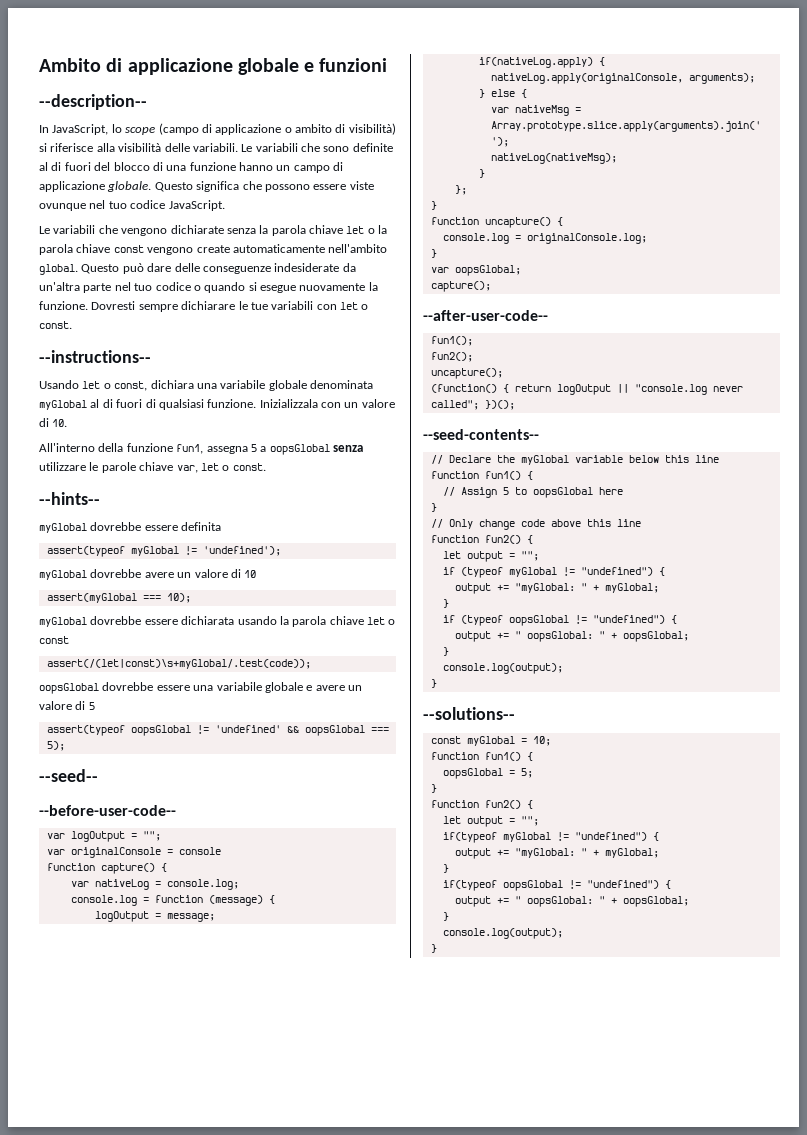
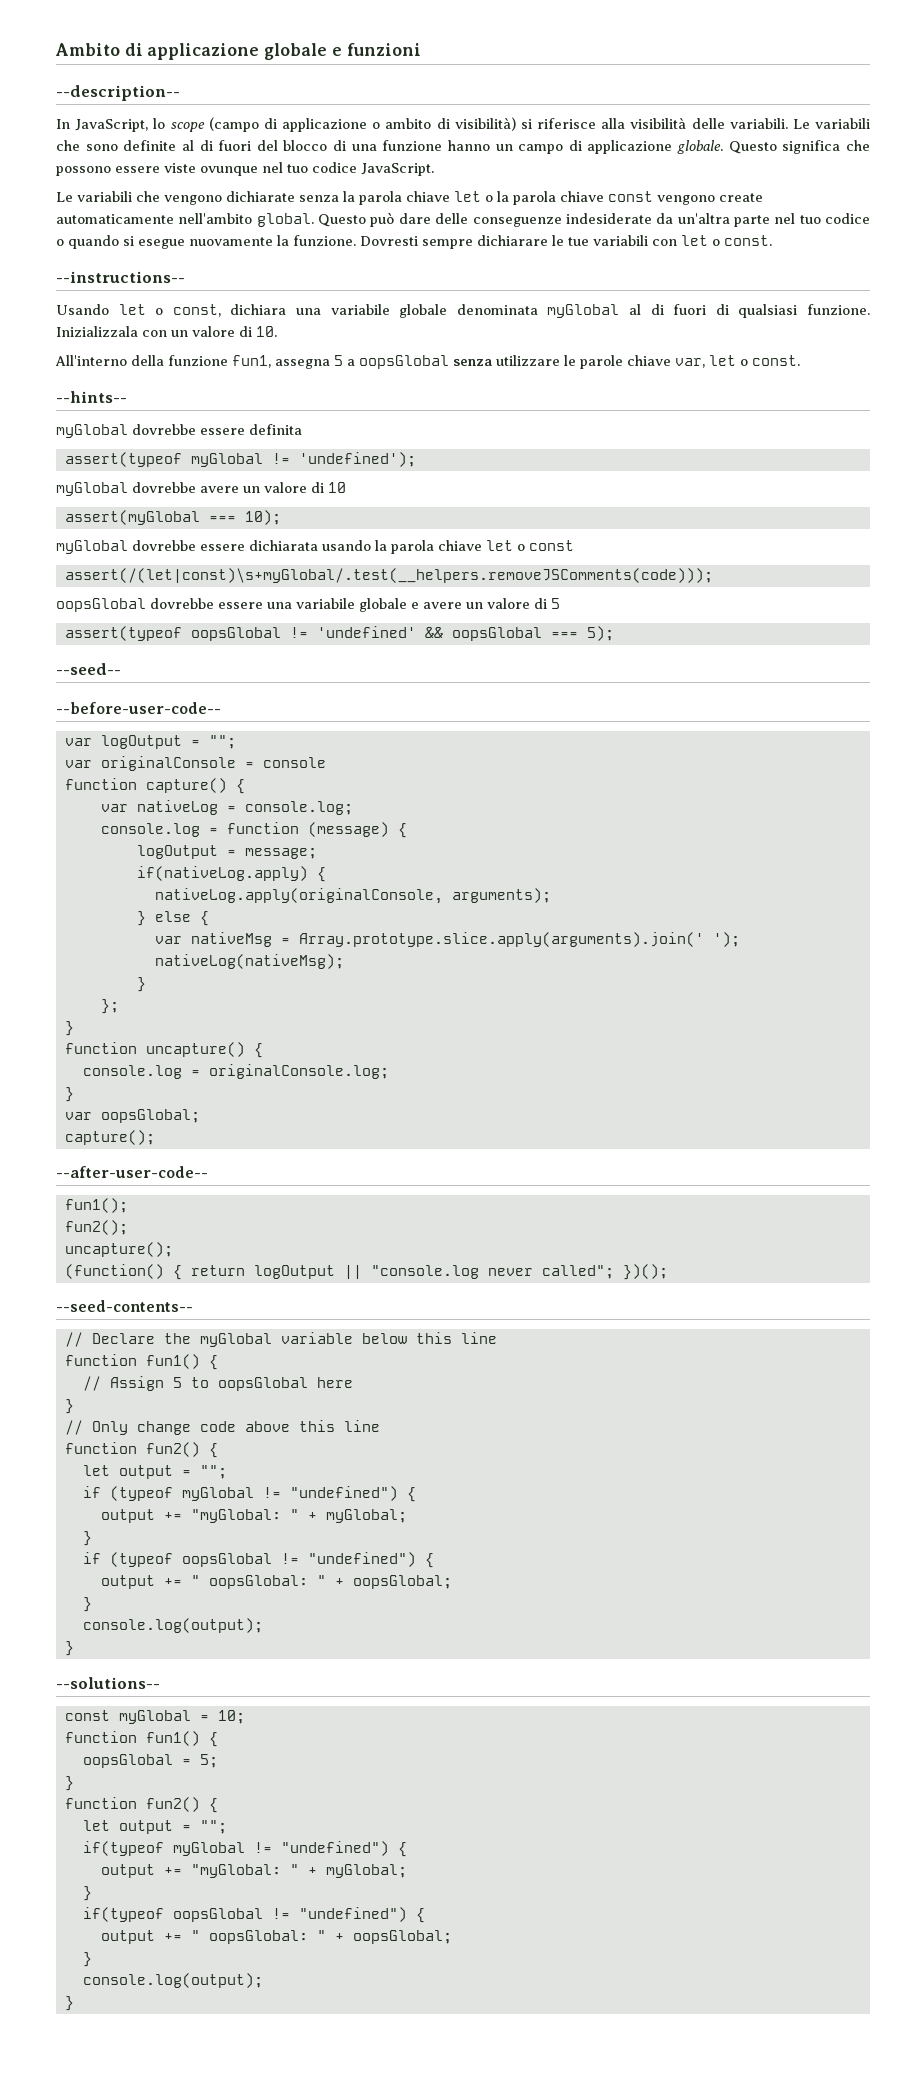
- assert(/(let|const)\s+myGlobal/.test(code));
+ assert(/(let|const)\s+myGlobal/.test(__helpers.removeJSComments(code)));

